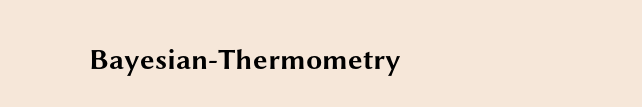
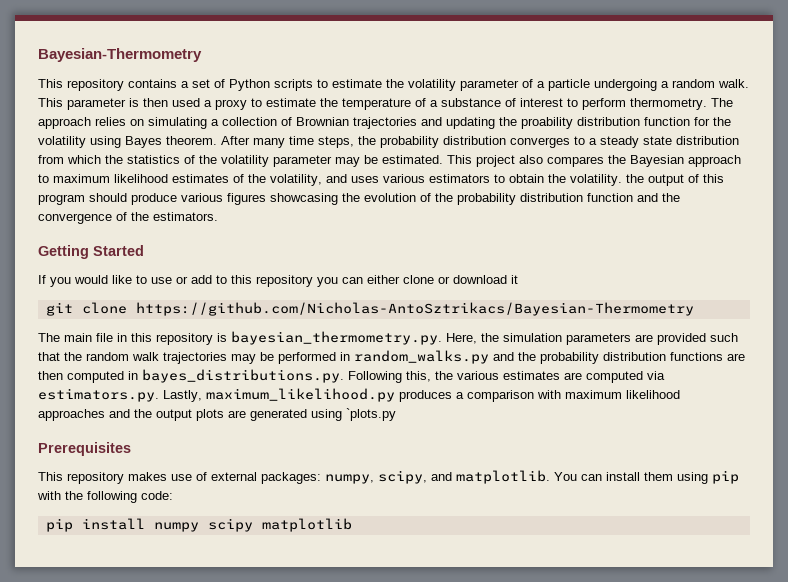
+ This repository contains a set of Python scripts to estimate the volatility parameter of a particle undergoing a random walk. This parameter is then used a proxy to estimate the temperature of a substance of interest to perform thermometry. The approach relies on simulating a collection of Brownian trajectories and updating the proability distribution function for the volatility using Bayes theorem. After many time steps, the probability distribution converges to a steady state distribution from which the statistics of the volatility parameter may be estimated. This project also compares the Bayesian approach to maximum likelihood estimates of the volatility, and uses various estimators to obtain the volatility. the output of this program should produce various figures showcasing the evolution of the probability distribution function and the convergence of the estimators.
+ Getting Started
+ If you would like to use or add to this repository you can either clone or download it
+ git clone https://github.com/Nicholas-AntoSztrikacs/Bayesian-Thermometry
+ The main file in this repository is bayesian_thermometry.py. Here, the simulation parameters are provided such that the random walk trajectories may be performed in random_walks.py and the probability distribution functions are then computed in bayes_distributions.py. Following this, the various estimates are computed via estimators.py. Lastly, maximum_likelihood.py produces a comparison with maximum likelihood approaches and the output plots are generated using `plots.py
+ Prerequisites
+ This repository makes use of external packages: numpy, scipy, and matplotlib. You can install them using pip with the following code:
+ pip install numpy scipy matplotlib

